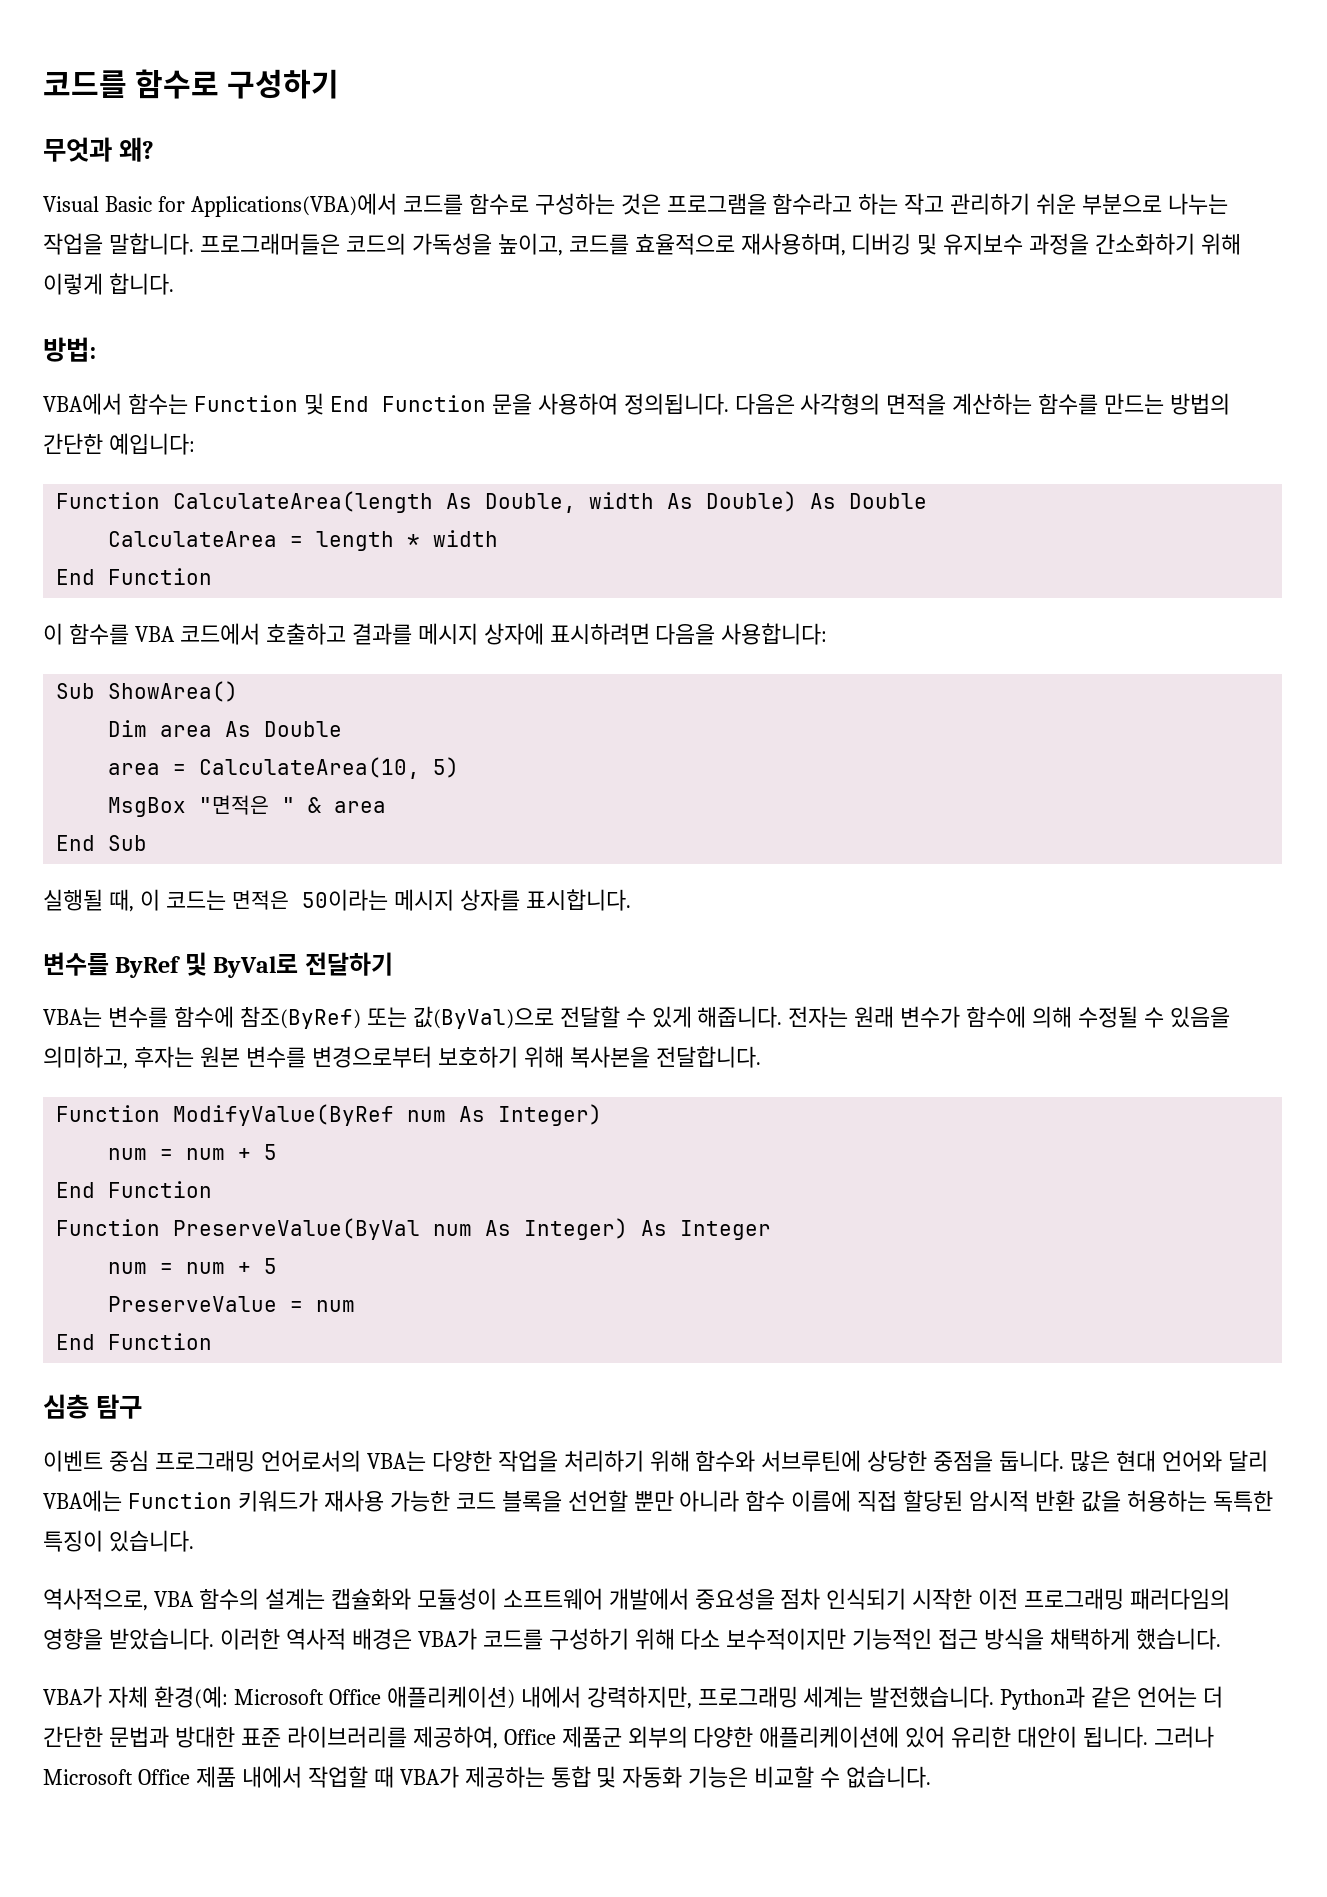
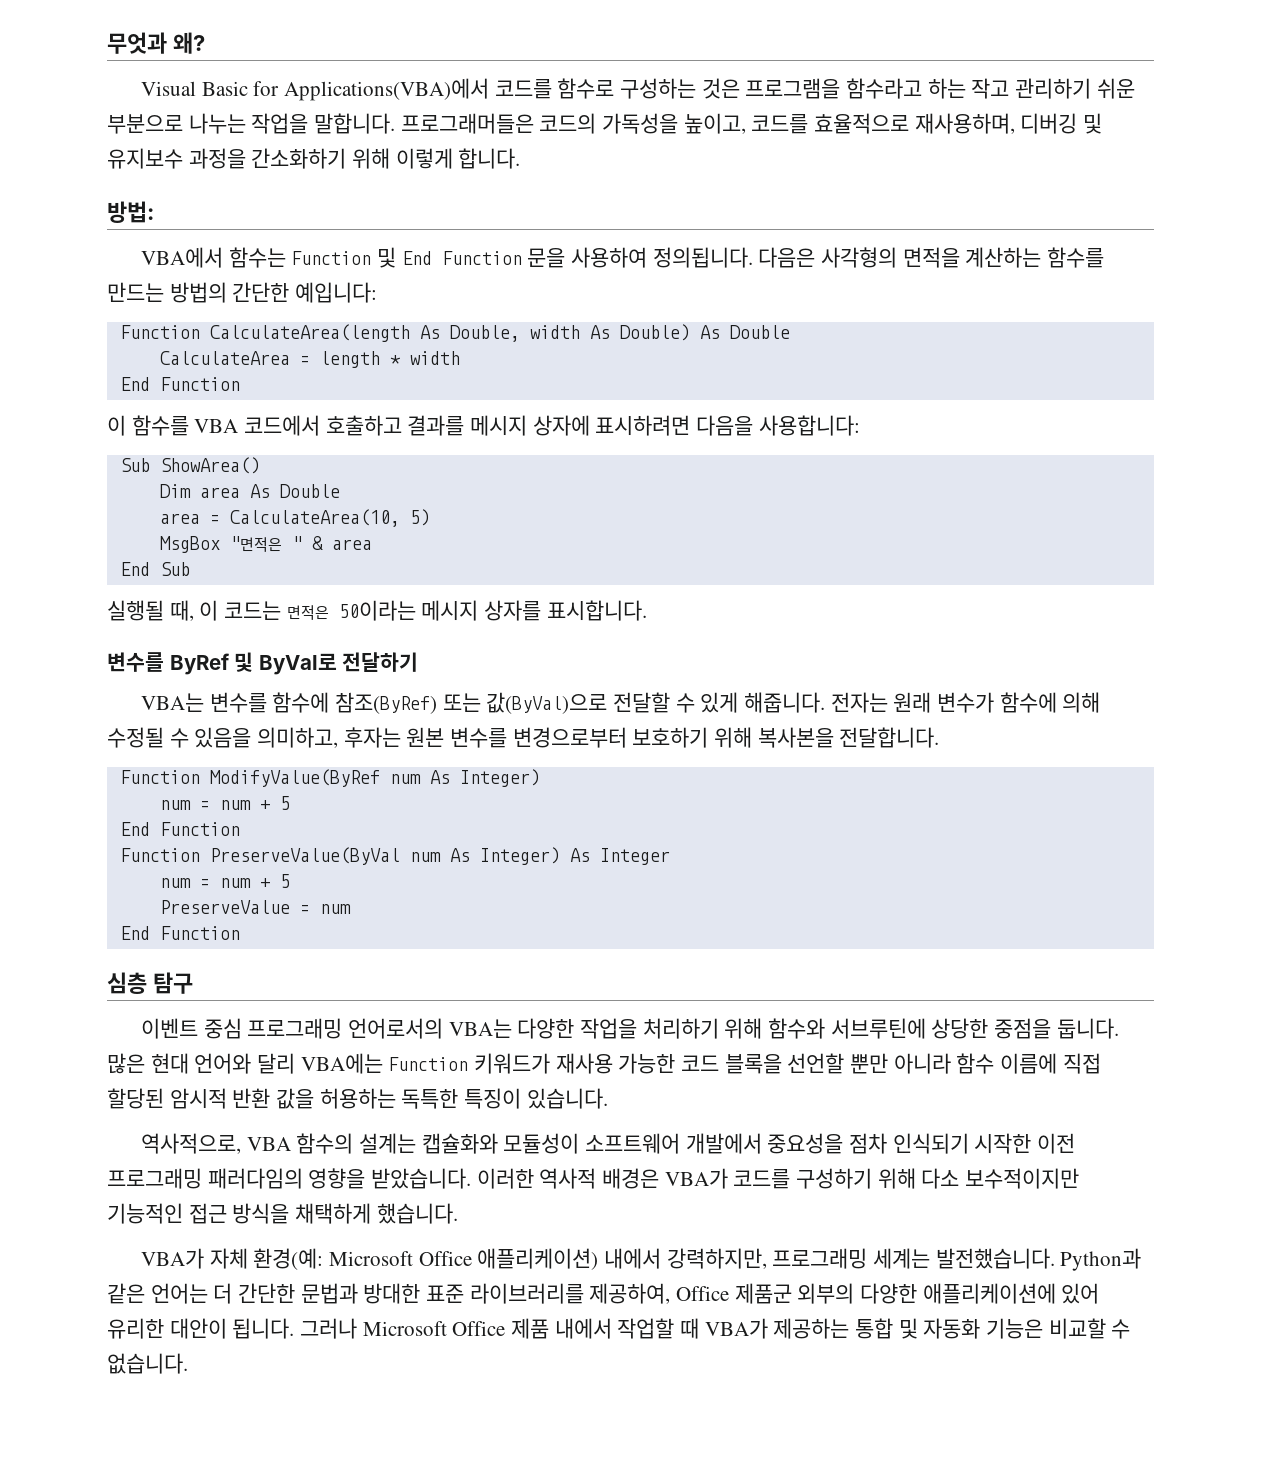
- 코드를 함수로 구성하기

